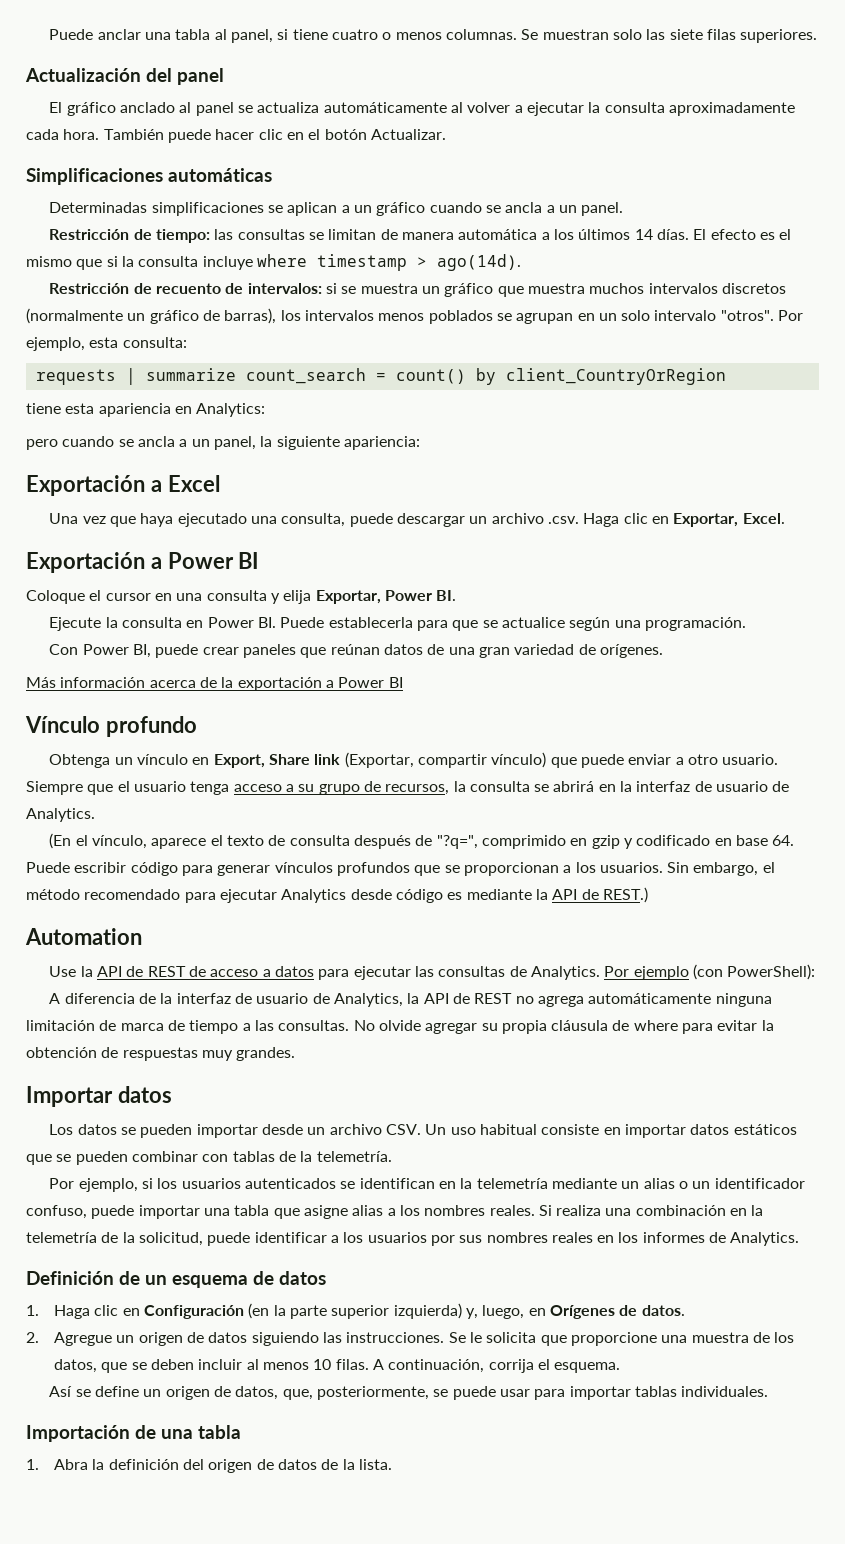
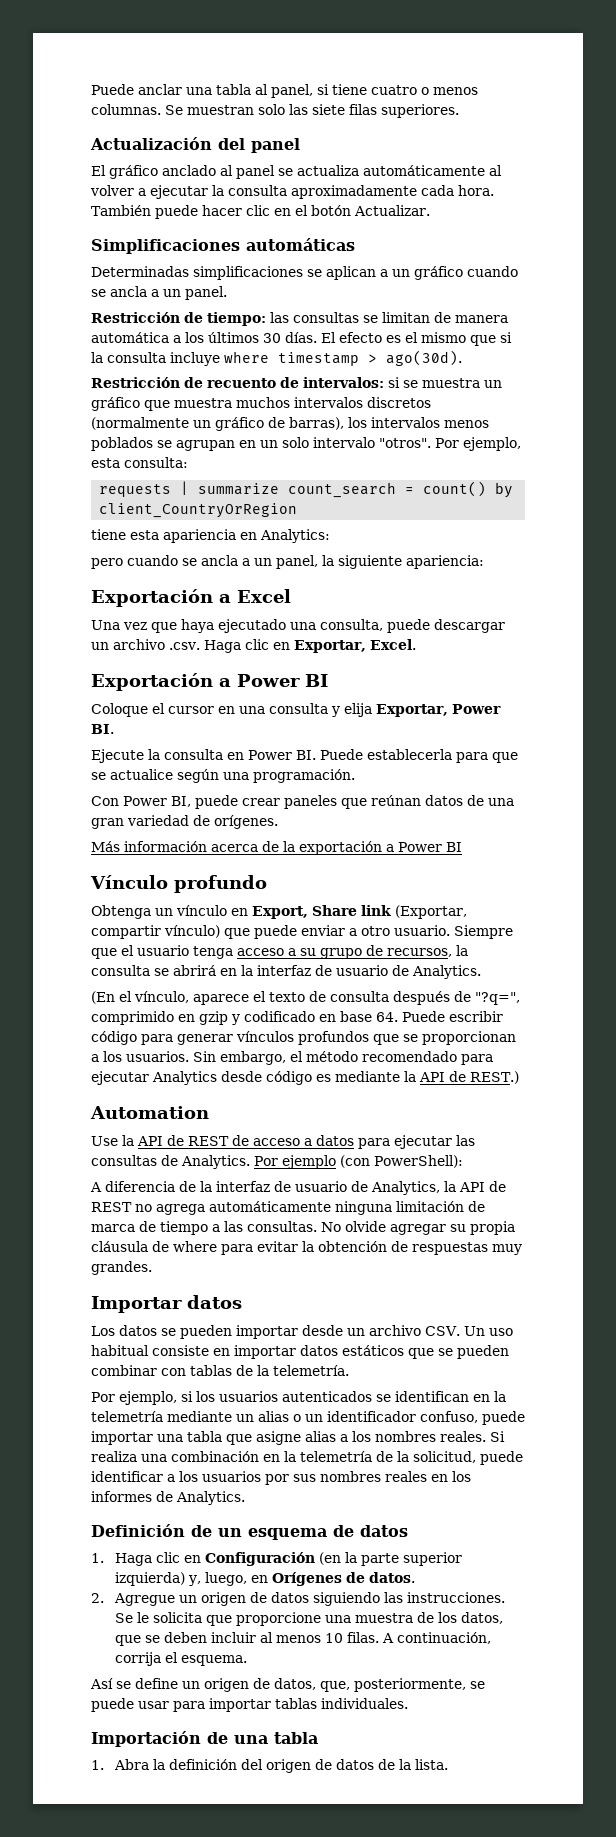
- Restricción de tiempo: las consultas se limitan de manera automática a los últimos 14 días.
+ Restricción de tiempo: las consultas se limitan de manera automática a los últimos 30 días.
- El efecto es el mismo que si la consulta incluye where timestamp > ago(14d).
+ El efecto es el mismo que si la consulta incluye where timestamp > ago(30d).

